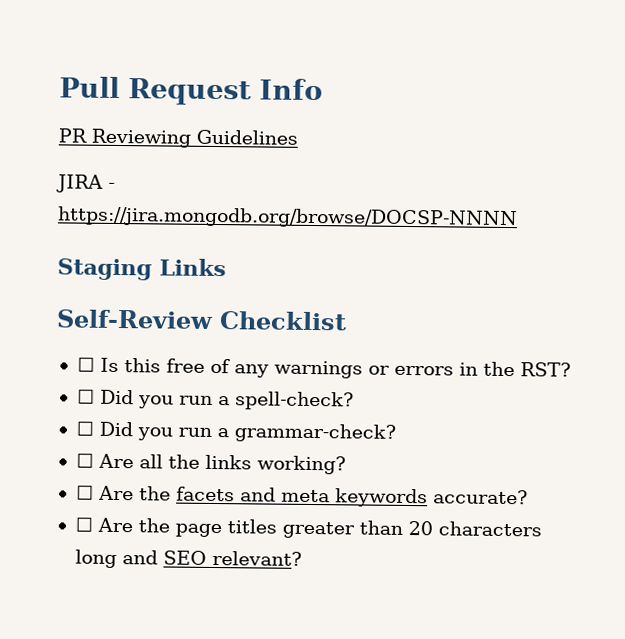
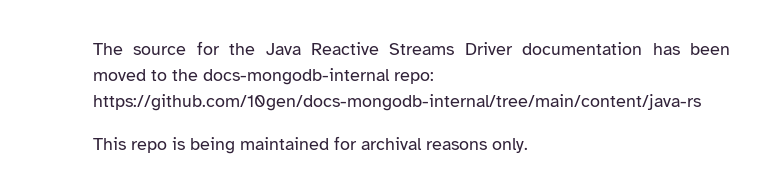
- Pull Request Info
- PR Reviewing Guidelines
- JIRA - https://jira.mongodb.org/browse/DOCSP-NNNN
- Staging Links
- Self-Review Checklist
- ☐ Is this free of any warnings or errors in the RST?
- ☐ Did you run a spell-check?
- ☐ Did you run a grammar-check?
- ☐ Are all the links working?
- ☐ Are the facets and meta keywords accurate?
- ☐ Are the page titles greater than 20 characters long and SEO relevant?
+ The source for the Java Reactive Streams Driver documentation has been moved to the docs-mongodb-internal repo: https://github.com/10gen/docs-mongodb-internal/tree/main/content/java-rs
+ This repo is being maintained for archival reasons only.

